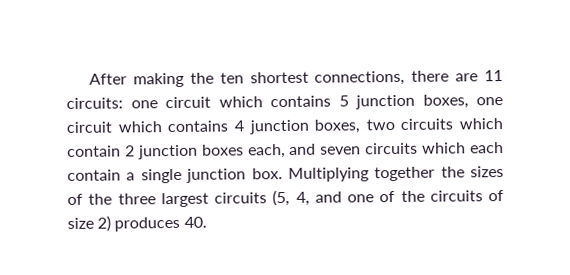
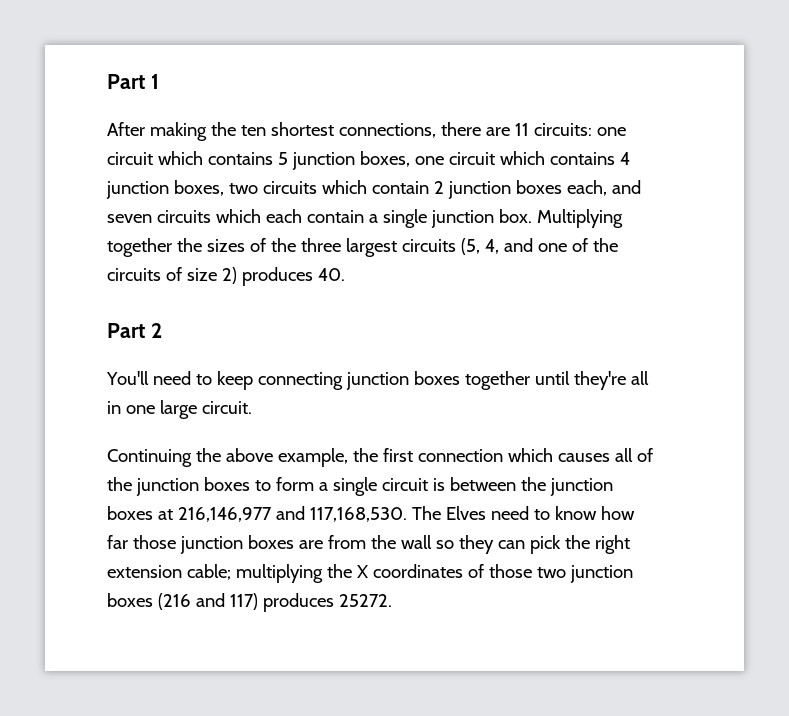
+ Part 1
+ Part 2
+ You'll need to keep connecting junction boxes together until they're all in one large circuit.
+ Continuing the above example, the first connection which causes all of the junction boxes to form a single circuit is between the junction boxes at 216,146,977 and 117,168,530. The Elves need to know how far those junction boxes are from the wall so they can pick the right extension cable; multiplying the X coordinates of those two junction boxes (216 and 117) produces 25272.

